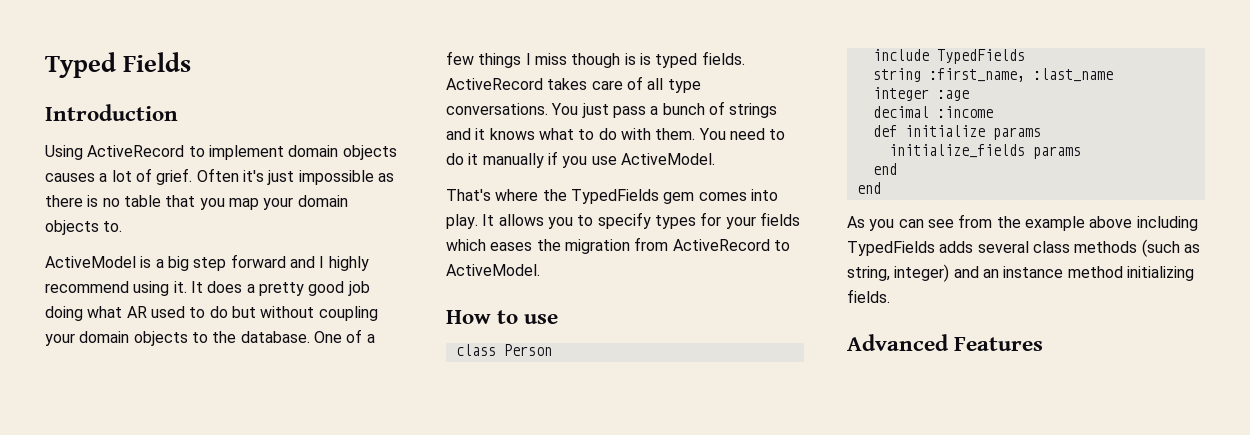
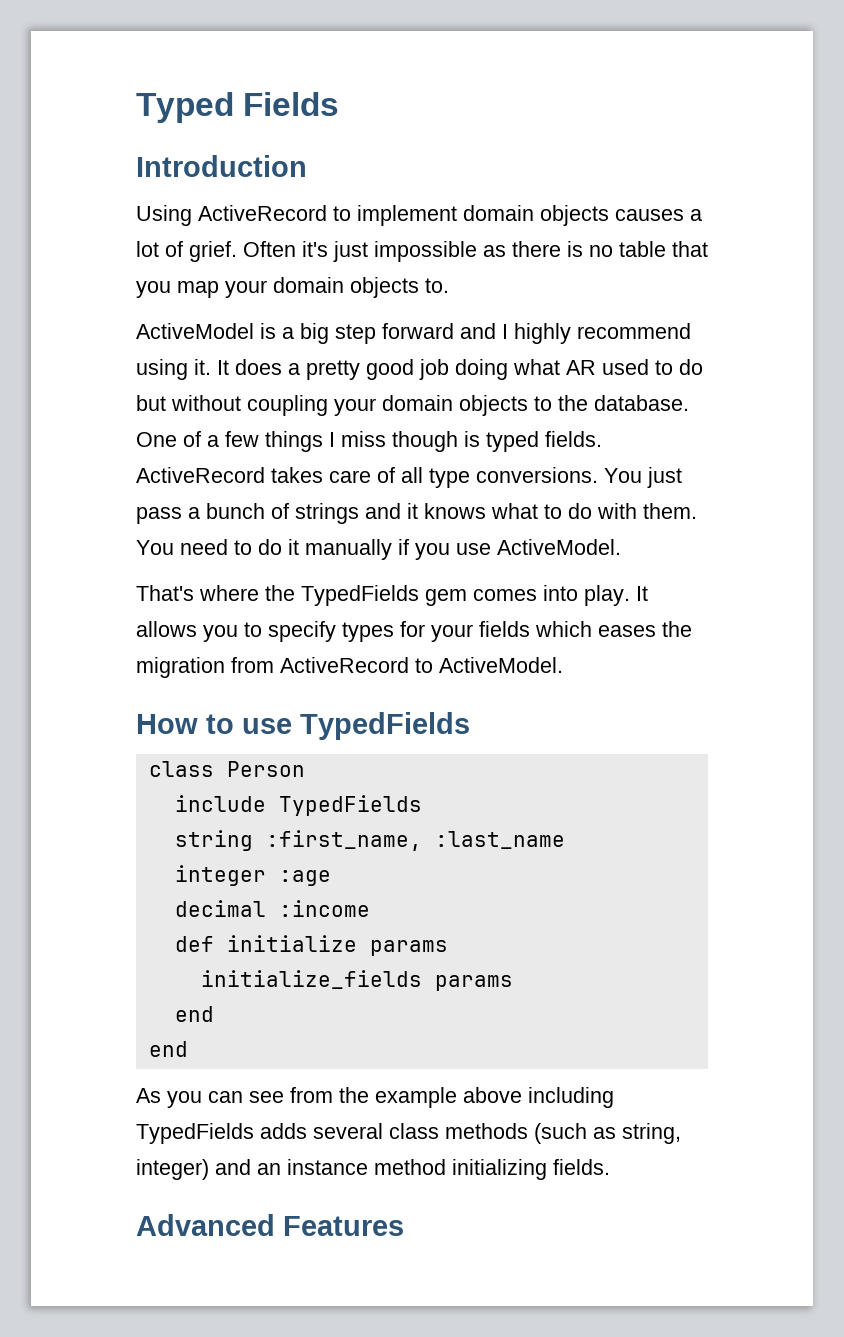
- One of a few things I miss though is is typed fields.
+ One of a few things I miss though is typed fields.
- ActiveRecord takes care of all type conversations.
+ ActiveRecord takes care of all type conversions.
- How to use
+ How to use TypedFields

